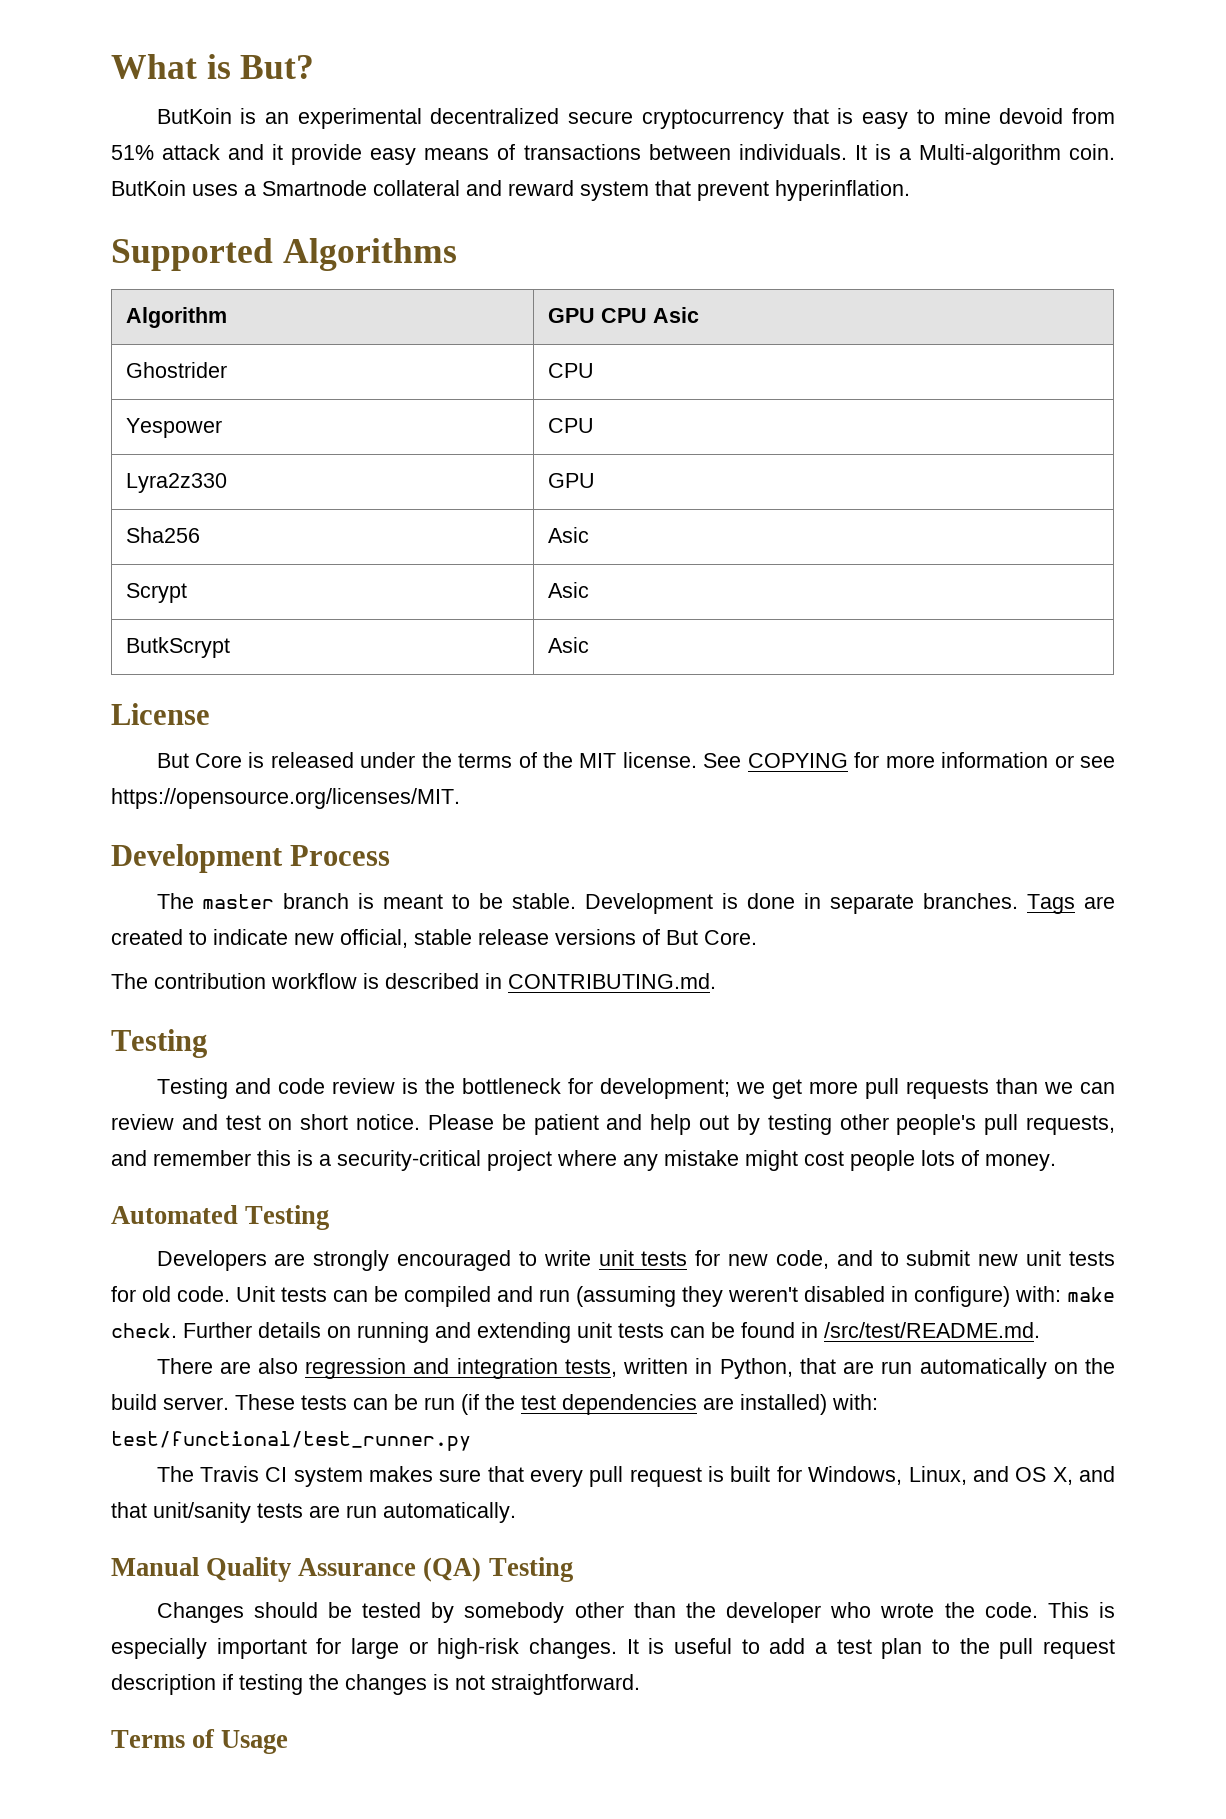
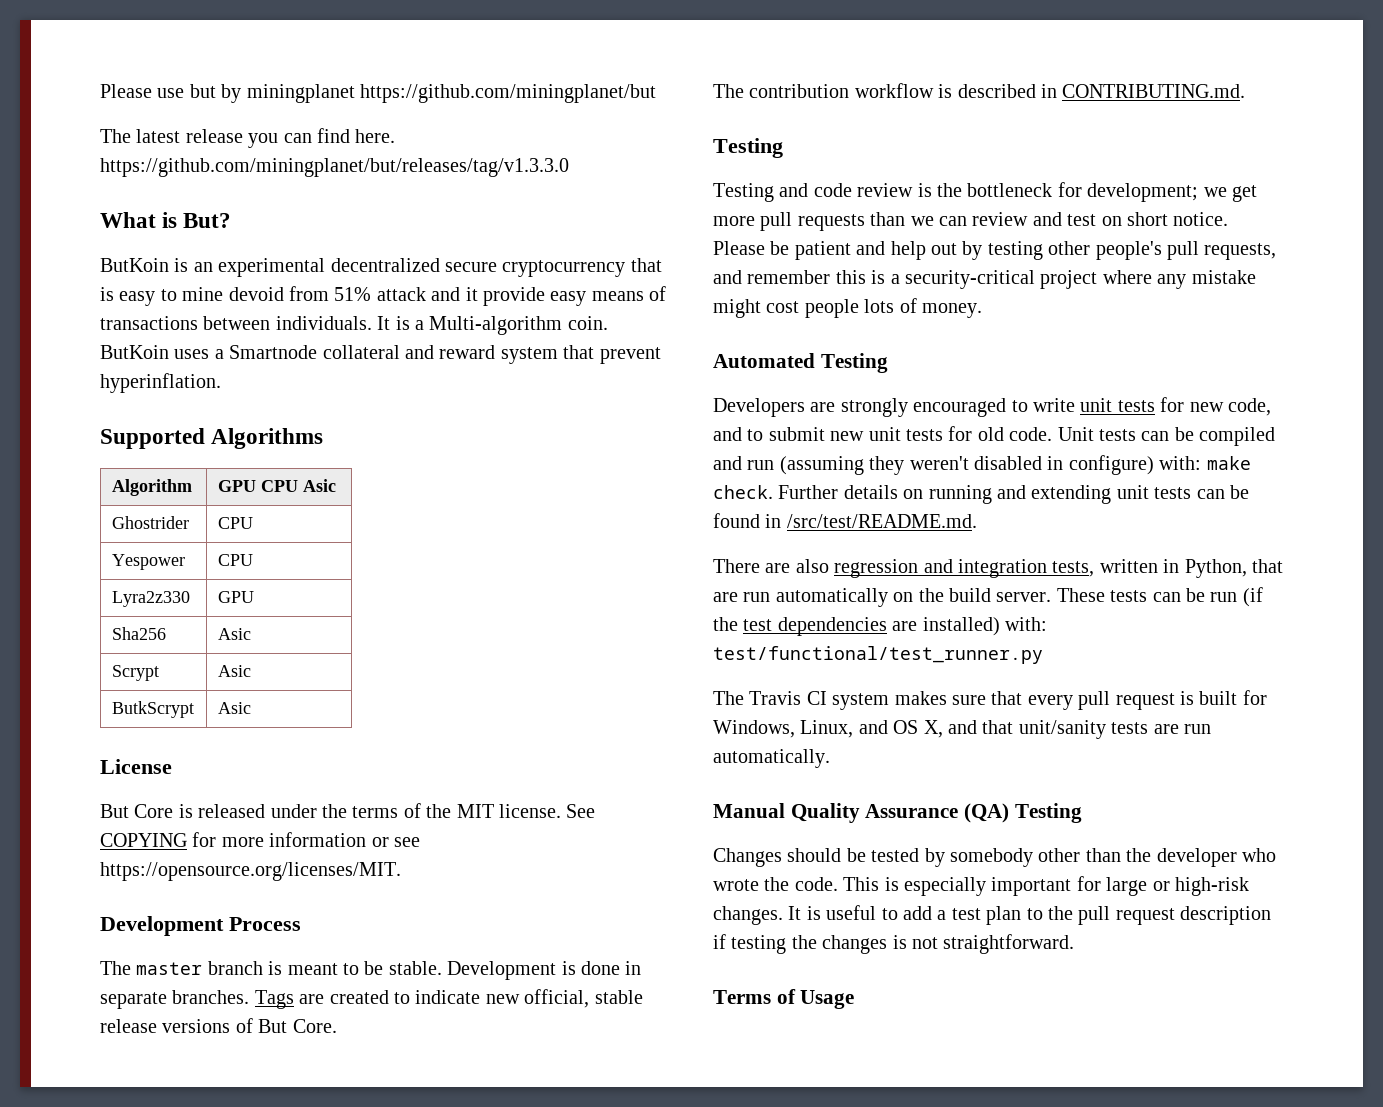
+ Please use but by miningplanet https://github.com/miningplanet/but
+ The latest release you can find here. https://github.com/miningplanet/but/releases/tag/v1.3.3.0

